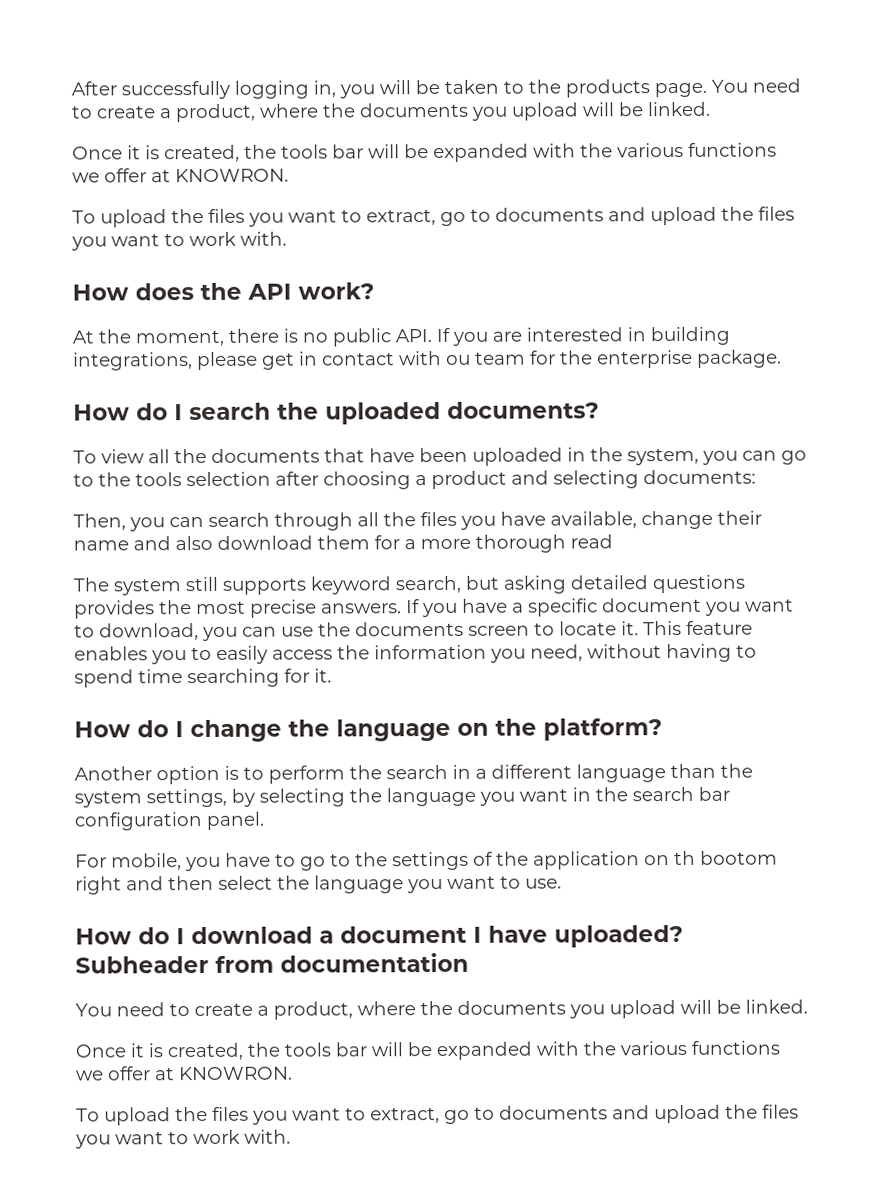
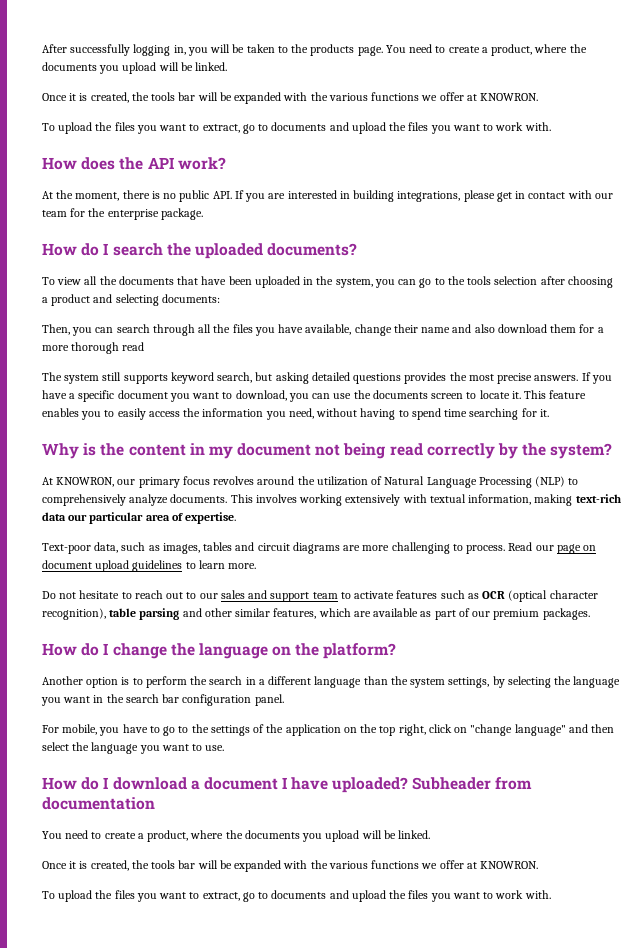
- At the moment, there is no public API. If you are interested in building integrations, please get in contact with ou team for the enterprise package.
+ At the moment, there is no public API. If you are interested in building integrations, please get in contact with our team for the enterprise package.
+ Why is the content in my document not being read correctly by the system?
+ At KNOWRON, our primary focus revolves around the utilization of Natural Language Processing (NLP) to comprehensively analyze documents. This involves working extensively with textual information, making text-rich data our particular area of expertise.
+ Text-poor data, such as images, tables and circuit diagrams are more challenging to process. Read our page on document upload guidelines to learn more.
+ Do not hesitate to reach out to our sales and support team to activate features such as OCR (optical character recognition), table parsing and other similar features, which are available as part of our premium packages.
- For mobile, you have to go to the settings of the application on th bootom right and then select the language you want to use.
+ For mobile, you have to go to the settings of the application on the top right, click on "change language" and then select the language you want to use.

